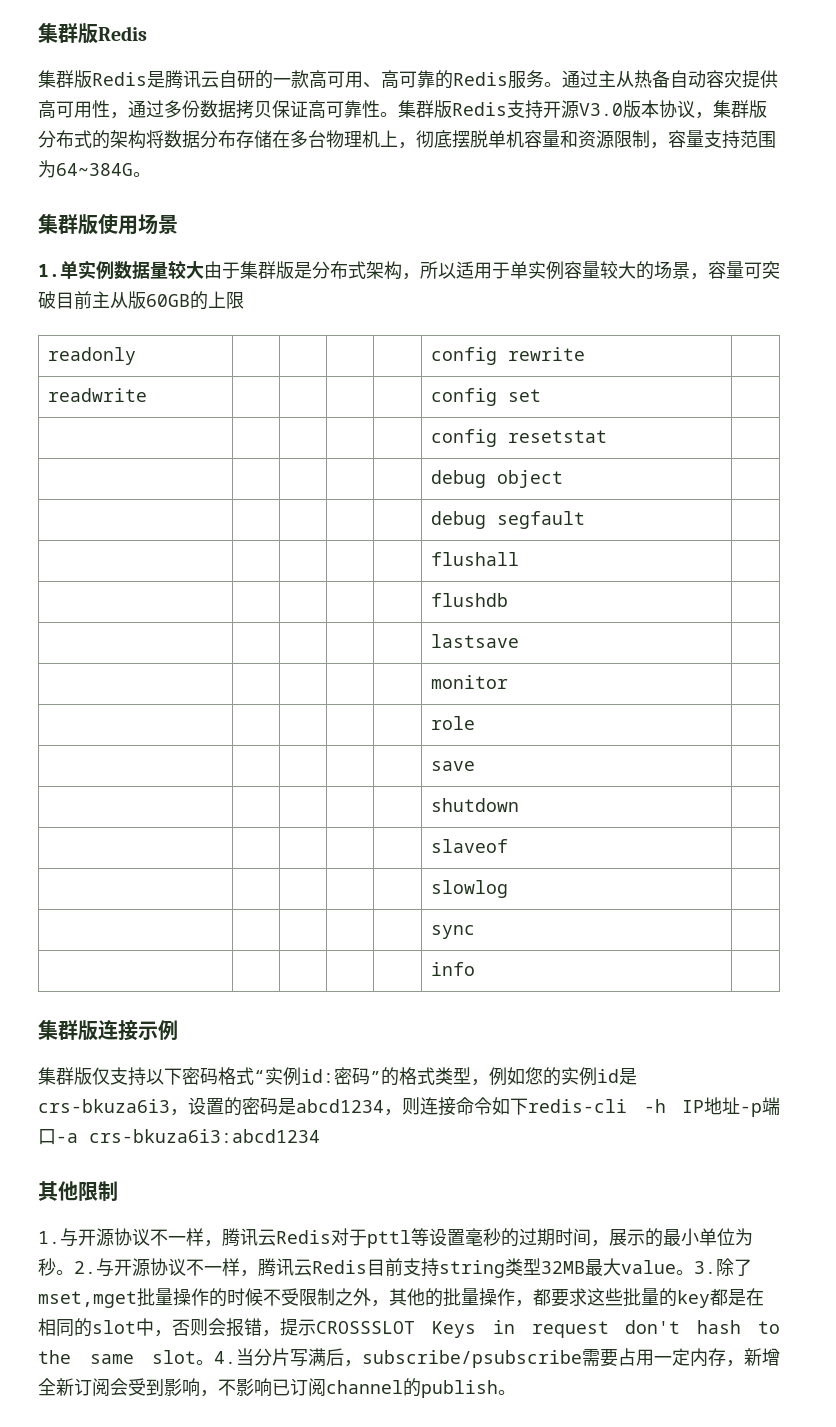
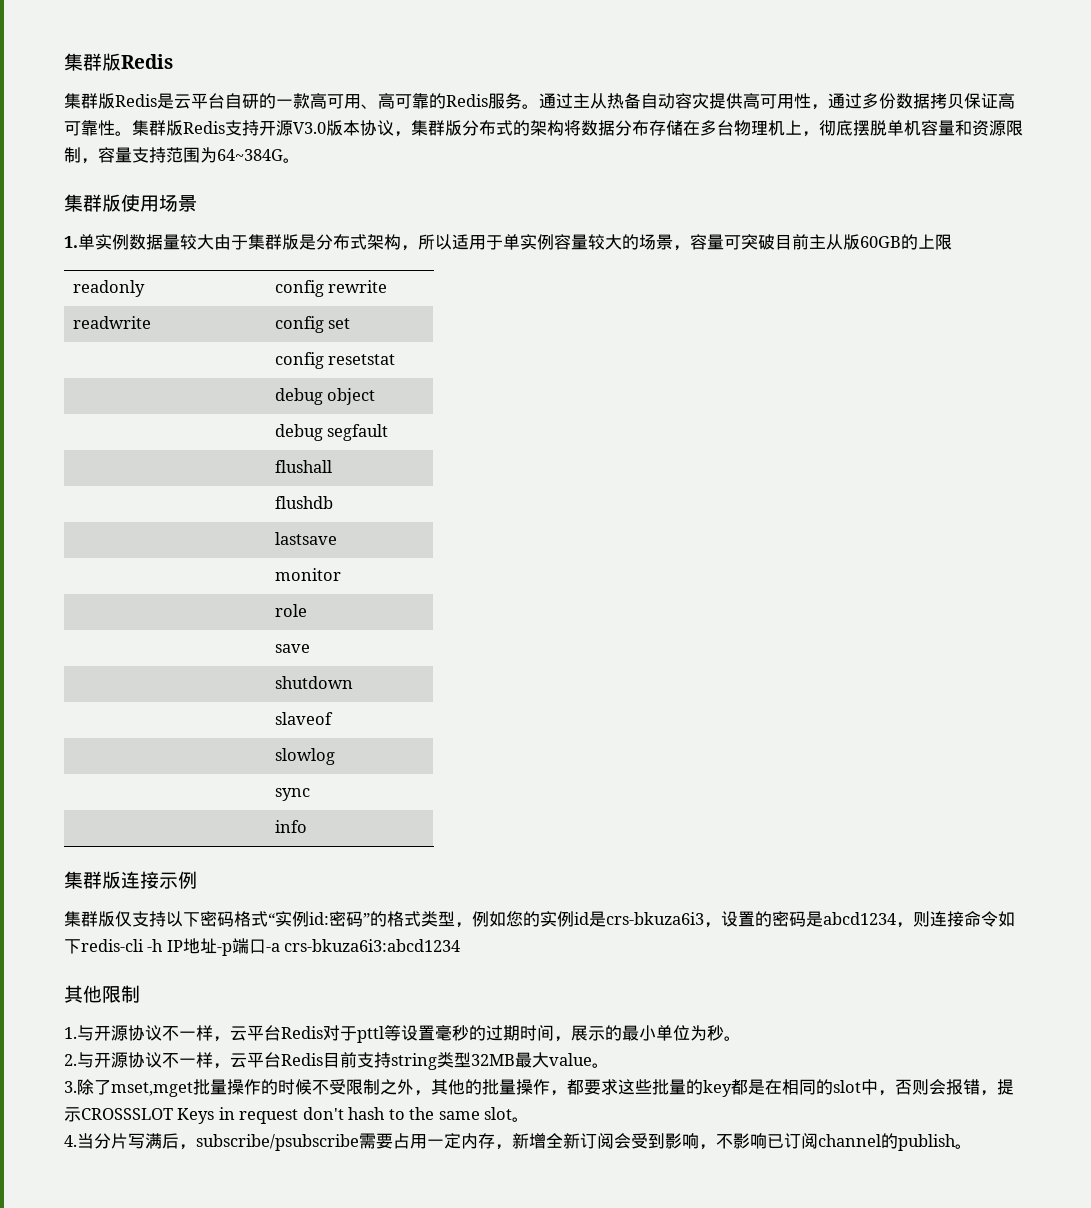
- 集群版Redis是腾讯云自研的一款高可用、高可靠的Redis服务。
+ 集群版Redis是云平台自研的一款高可用、高可靠的Redis服务。
- 1.与开源协议不一样，腾讯云Redis对于pttl等设置毫秒的过期时间，展示的最小单位为秒。2.与开源协议不一样，腾讯云Redis目前支持string类型32MB最大value。3.除了mset,mget批量操作的时候不受限制之外，其他的批量操作，都要求这些批量的key都是在相同的slot中，否则会报错，提示CROSSSLOT Keys in request don't hash to the same slot。4.当分片写满后，subscribe/psubscribe需要占用一定内存，新增全新订阅会受到影响，不影响已订阅channel的publish。
+ 1.与开源协议不一样，云平台Redis对于pttl等设置毫秒的过期时间，展示的最小单位为秒。
+ 2.与开源协议不一样，云平台Redis目前支持string类型32MB最大value。
+ 3.除了mset,mget批量操作的时候不受限制之外，其他的批量操作，都要求这些批量的key都是在相同的slot中，否则会报错，提示CROSSSLOT Keys in request don't hash to the same slot。
+ 4.当分片写满后，subscribe/psubscribe需要占用一定内存，新增全新订阅会受到影响，不影响已订阅channel的publish。

